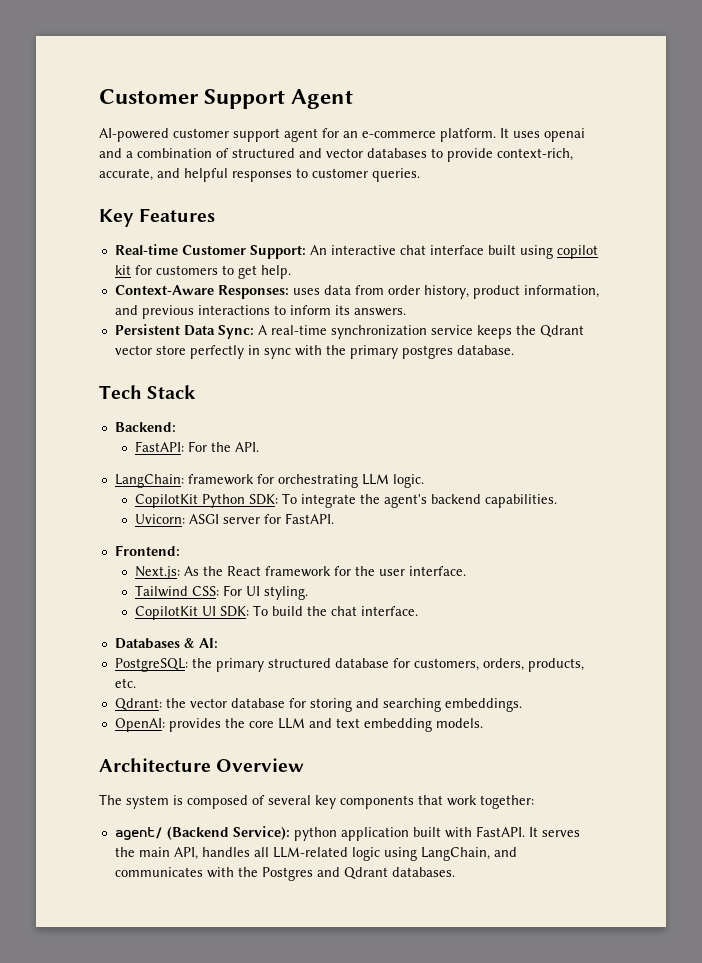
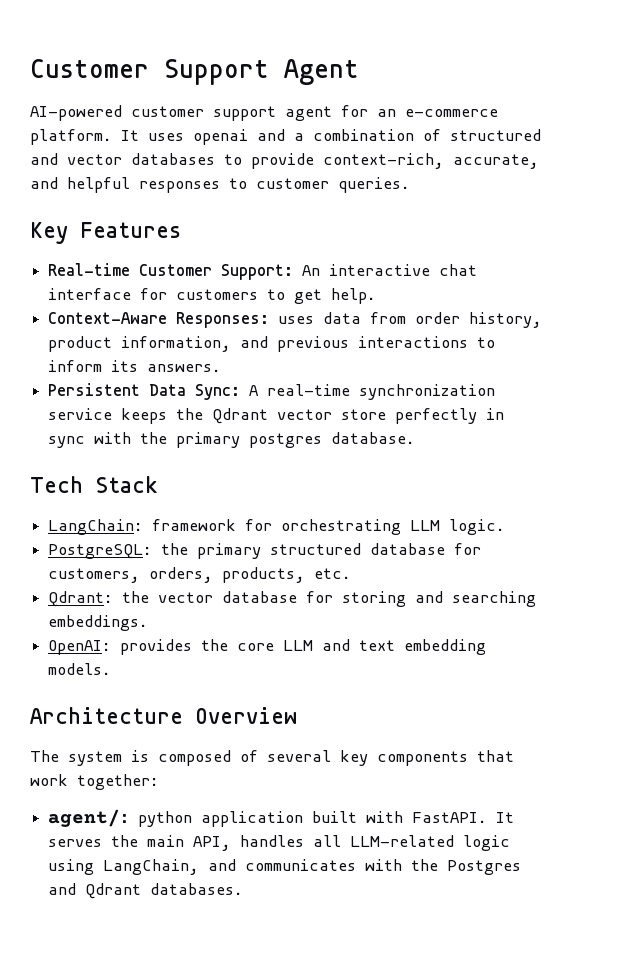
- Real-time Customer Support: An interactive chat interface built using copilot kit for customers to get help.
+ Real-time Customer Support: An interactive chat interface for customers to get help.
- Backend:
- FastAPI: For the API.
- CopilotKit Python SDK: To integrate the agent's backend capabilities.
- Uvicorn: ASGI server for FastAPI.
- Frontend:
- Next.js: As the React framework for the user interface.
- Tailwind CSS: For UI styling.
- CopilotKit UI SDK: To build the chat interface.
- Databases & AI:
- agent/ (Backend Service): python application built with FastAPI.
+ agent/: python application built with FastAPI.

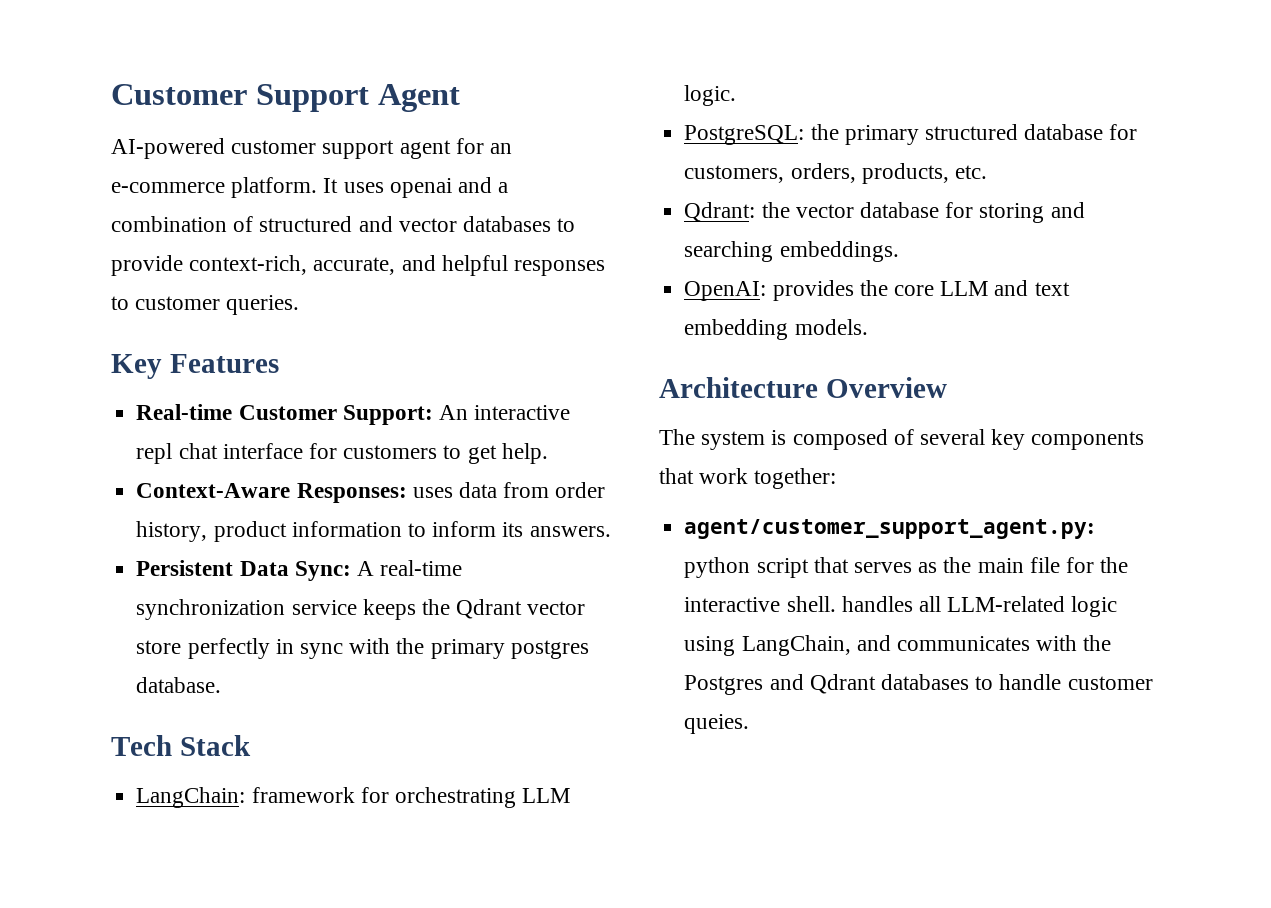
- Real-time Customer Support: An interactive chat interface for customers to get help.
+ Real-time Customer Support: An interactive repl chat interface for customers to get help.
- Context-Aware Responses: uses data from order history, product information, and previous interactions to inform its answers.
+ Context-Aware Responses: uses data from order history, product information to inform its answers.
- agent/: python application built with FastAPI. It serves the main API, handles all LLM-related logic using LangChain, and communicates with the Postgres and Qdrant databases.
+ agent/customer_support_agent.py: python script that serves as the main file for the interactive shell. handles all LLM-related logic using LangChain, and communicates with the Postgres and Qdrant databases to handle customer queies.

